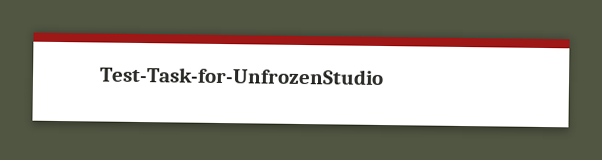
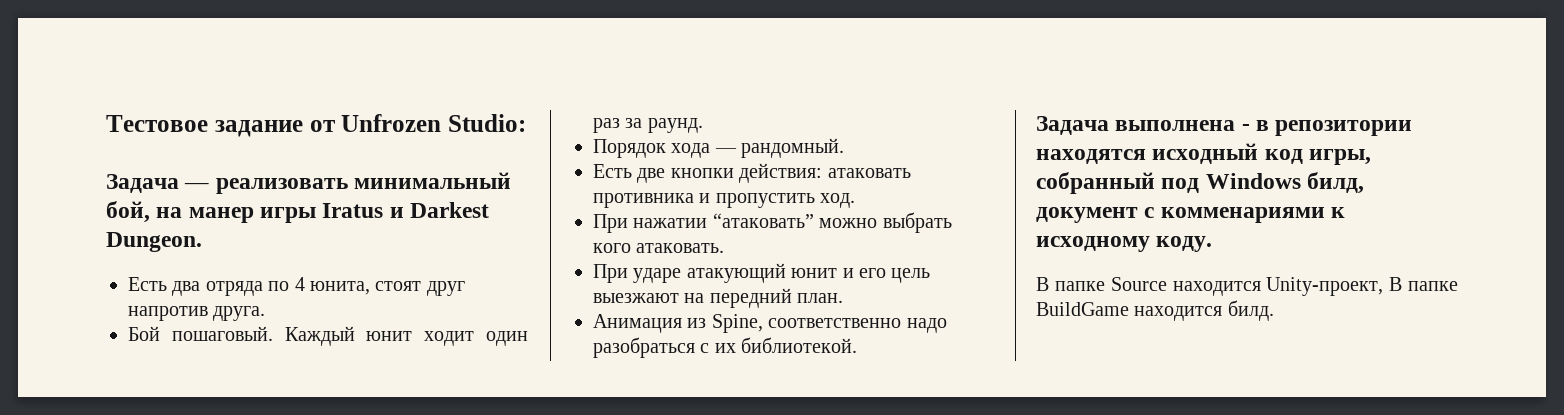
- Test-Task-for-UnfrozenStudio
+ Tестовое задание от Unfrozen Studio:
+ Задача — реализовать минимальный бой, на манер игры Iratus и Darkest Dungeon.
+ Есть два отряда по 4 юнита, стоят друг напротив друга.
+ Бой пошаговый. Каждый юнит ходит один раз за раунд.
+ Порядок хода — рандомный.
+ Есть две кнопки действия: атаковать противника и пропустить ход.
+ При нажатии “атаковать” можно выбрать кого атаковать.
+ При ударе атакующий юнит и его цель выезжают на передний план.
+ Анимация из Spine, соответственно надо разобраться с их библиотекой.
+ Задача выполнена - в репозитории находятся исходный код игры, собранный под Windows билд, документ с комменариями к исходному коду.
+ В папке Source находится Unity-проект, В папке BuildGame находится билд.

